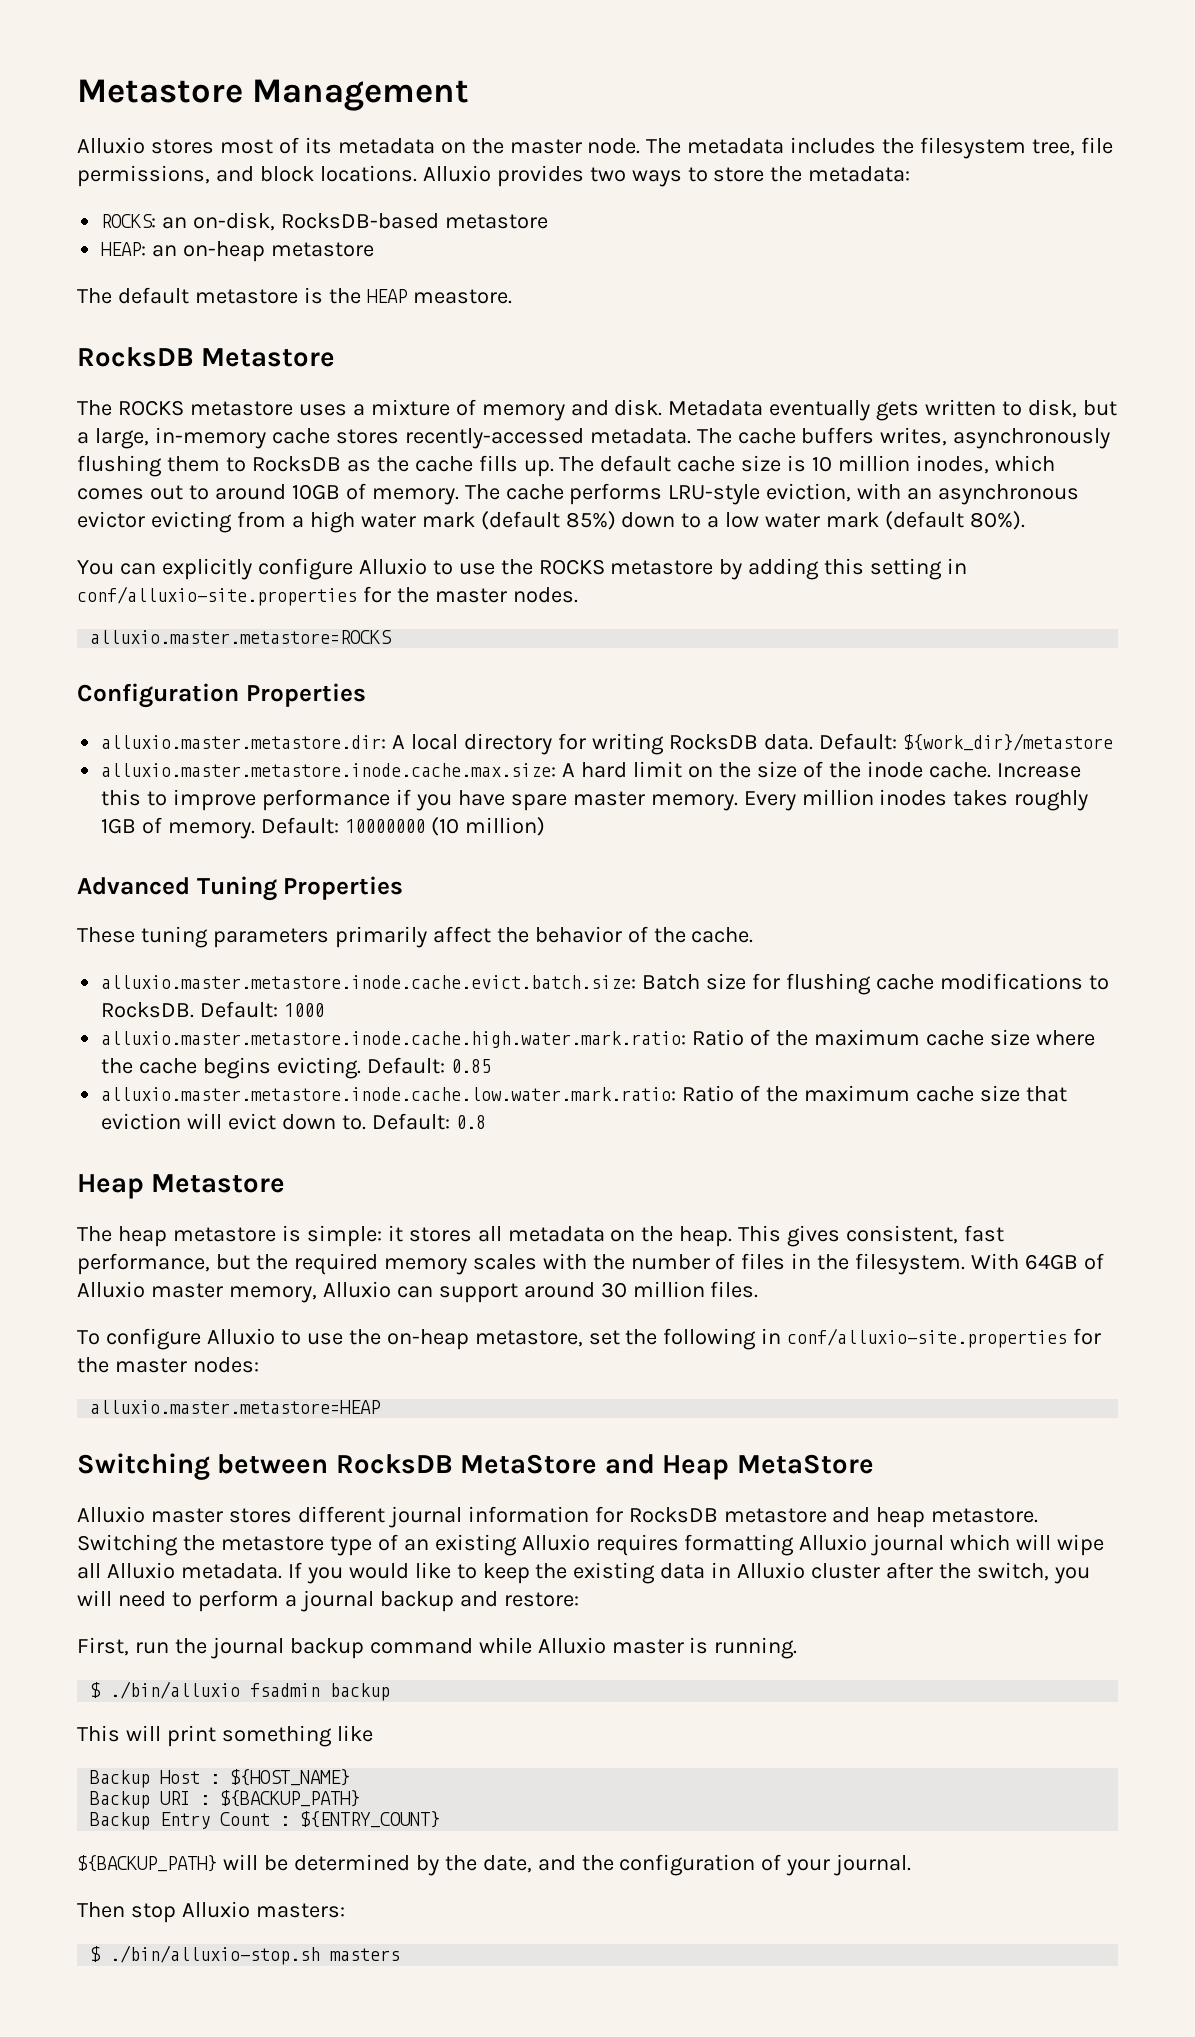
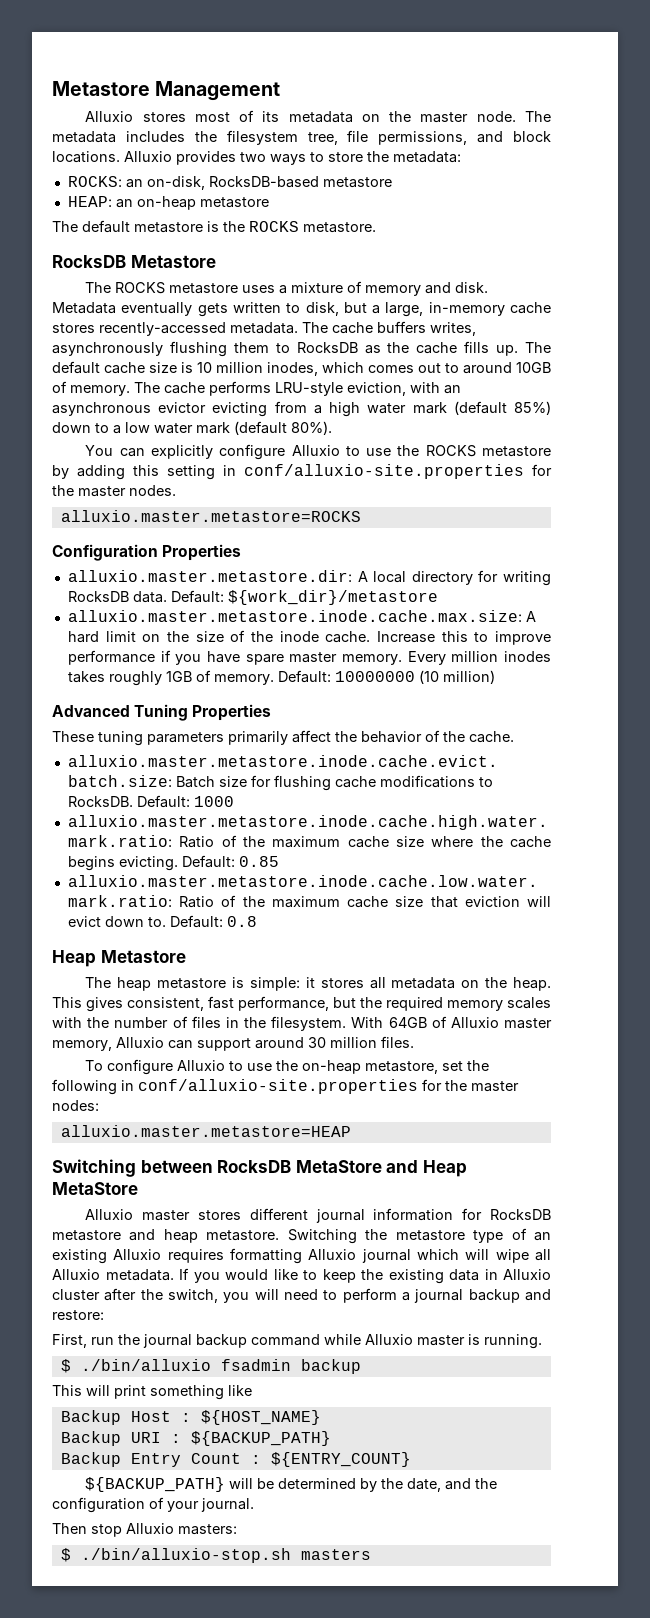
- The default metastore is the HEAP meastore.
+ The default metastore is the ROCKS metastore.

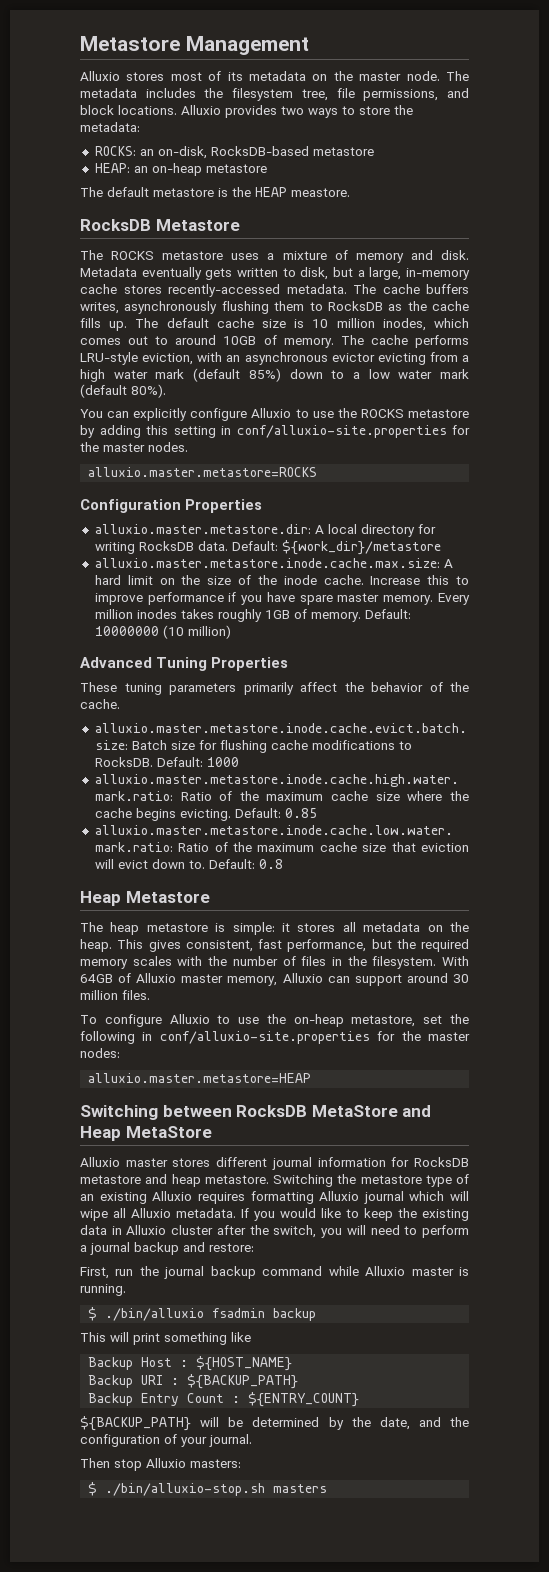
- The default metastore is the ROCKS metastore.
+ The default metastore is the HEAP meastore.

